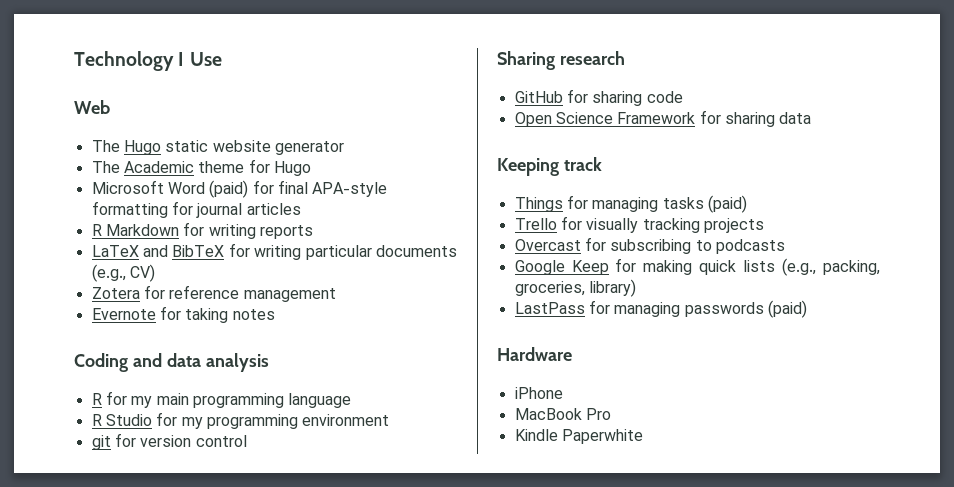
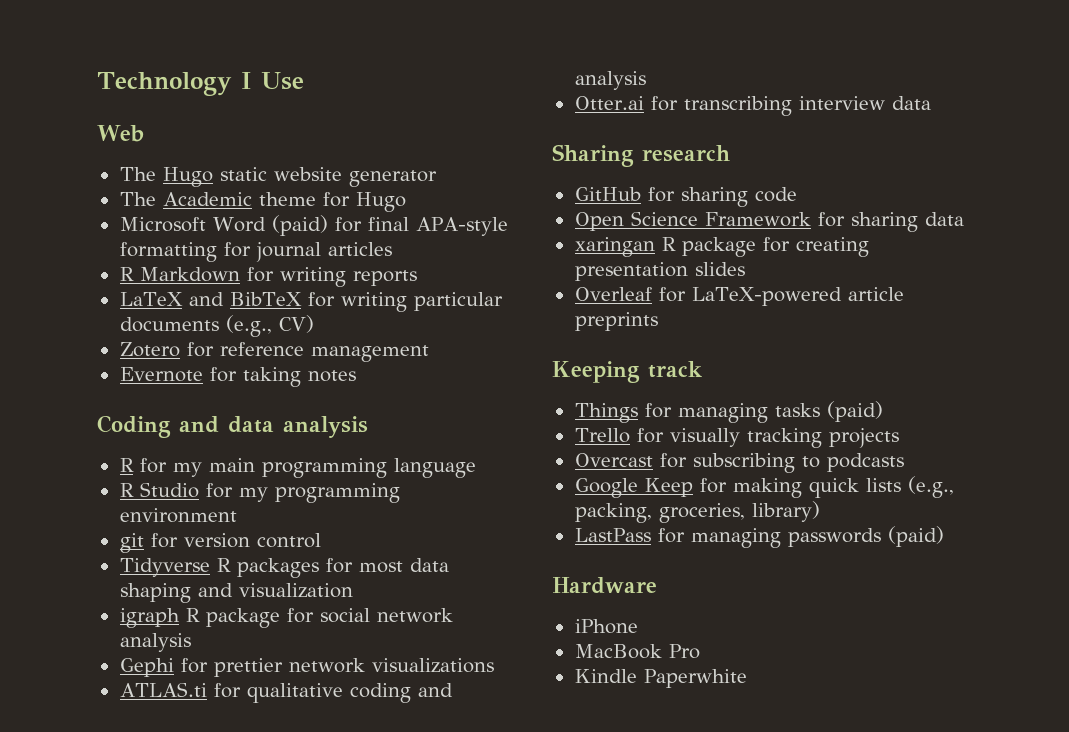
- Zotera for reference management
+ Zotero for reference management
+ Tidyverse R packages for most data shaping and visualization
+ igraph R package for social network analysis
+ Gephi for prettier network visualizations
+ ATLAS.ti for qualitative coding and analysis
+ Otter.ai for transcribing interview data
+ xaringan R package for creating presentation slides
+ Overleaf for LaTeX-powered article preprints

